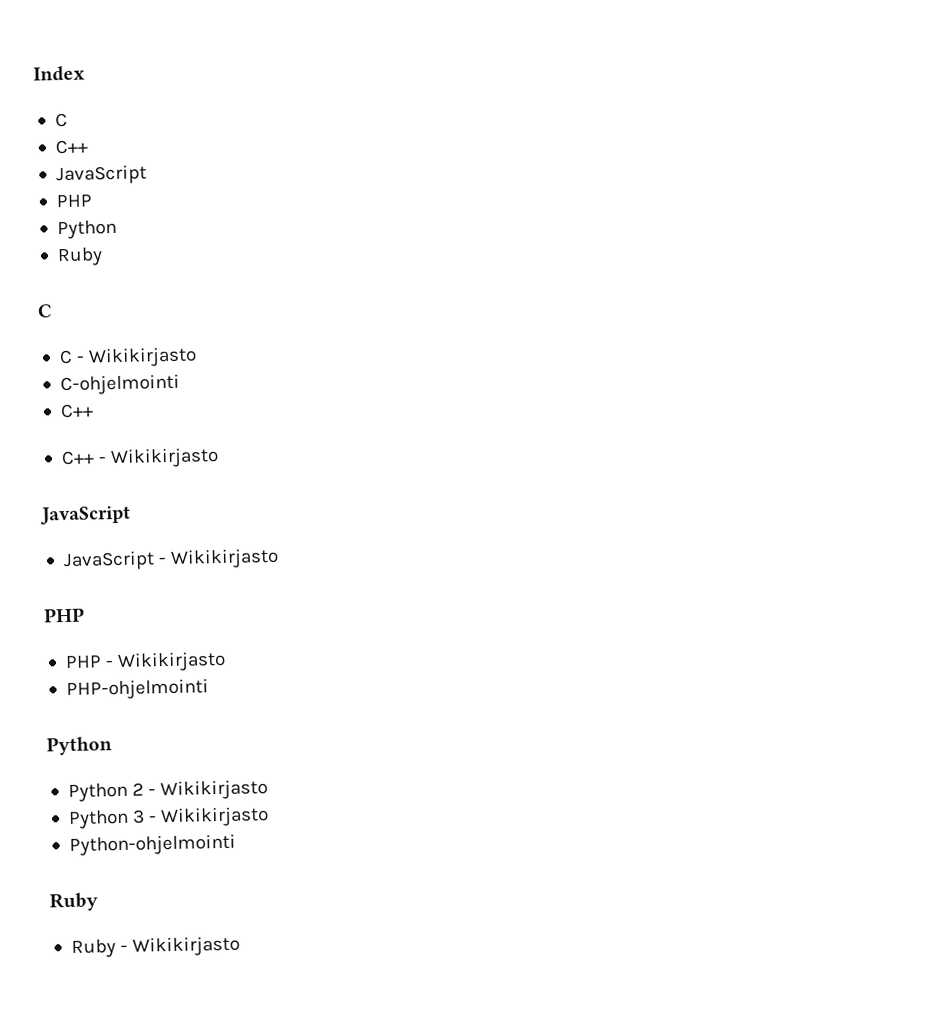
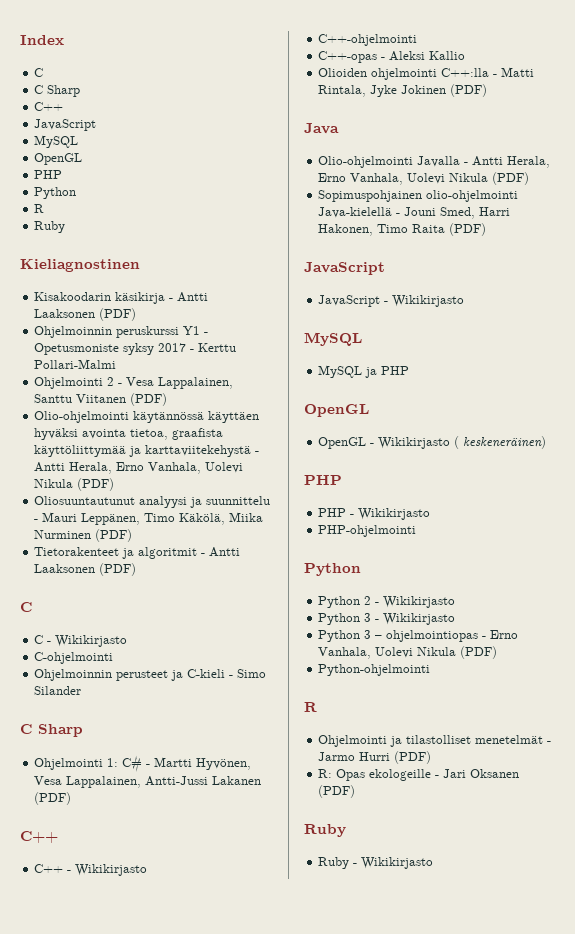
  Index
  C
+ C Sharp
  C++
  JavaScript
+ MySQL
+ OpenGL
  PHP
  Python
+ R
  Ruby
+ Kieliagnostinen
+ Kisakoodarin käsikirja - Antti Laaksonen (PDF)
+ Ohjelmoinnin peruskurssi Y1 - Opetusmoniste syksy 2017 - Kerttu Pollari-Malmi
+ Ohjelmointi 2 - Vesa Lappalainen, Santtu Viitanen (PDF)
+ Olio-ohjelmointi käytännössä käyttäen hyväksi avointa tietoa, graafista käyttöliittymää ja karttaviitekehystä - Antti Herala, Erno Vanhala, Uolevi Nikula (PDF)
+ Oliosuuntautunut analyysi ja suunnittelu - Mauri Leppänen, Timo Käkölä, Miika Nurminen (PDF)
+ Tietorakenteet ja algoritmit - Antti Laaksonen (PDF)
  C-ohjelmointi
+ Ohjelmoinnin perusteet ja C-kieli - Simo Silander
+ C Sharp
+ Ohjelmointi 1: C# - Martti Hyvönen, Vesa Lappalainen, Antti-Jussi Lakanen (PDF)
  C++
  C++ - Wikikirjasto
+ C++-ohjelmointi
+ C++-opas - Aleksi Kallio
+ Olioiden ohjelmointi C++:lla - Matti Rintala, Jyke Jokinen (PDF)
+ Java
+ Olio-ohjelmointi Javalla - Antti Herala, Erno Vanhala, Uolevi Nikula (PDF)
+ Sopimuspohjainen olio-ohjelmointi Java-kielellä - Jouni Smed, Harri Hakonen, Timo Raita (PDF)
  JavaScript
  JavaScript - Wikikirjasto
+ MySQL
+ MySQL ja PHP
+ OpenGL
+ OpenGL - Wikikirjasto ( keskeneräinen)
+ Python 3 – ohjelmointiopas - Erno Vanhala, Uolevi Nikula (PDF)
  Python-ohjelmointi
+ R
+ Ohjelmointi ja tilastolliset menetelmät - Jarmo Hurri (PDF)
+ R: Opas ekologeille - Jari Oksanen (PDF)

